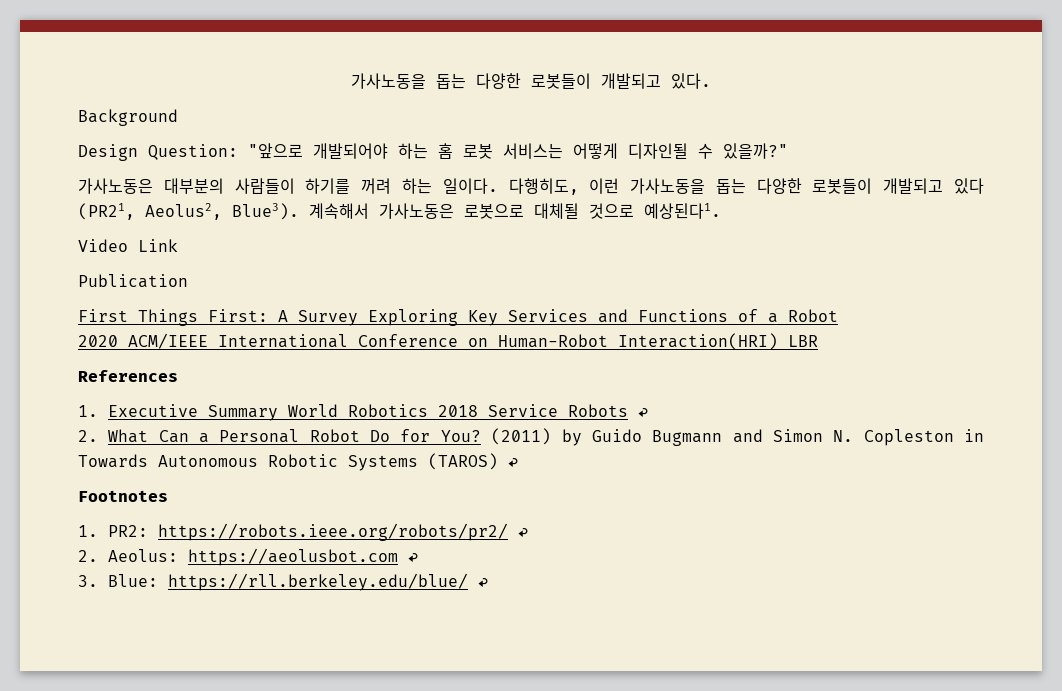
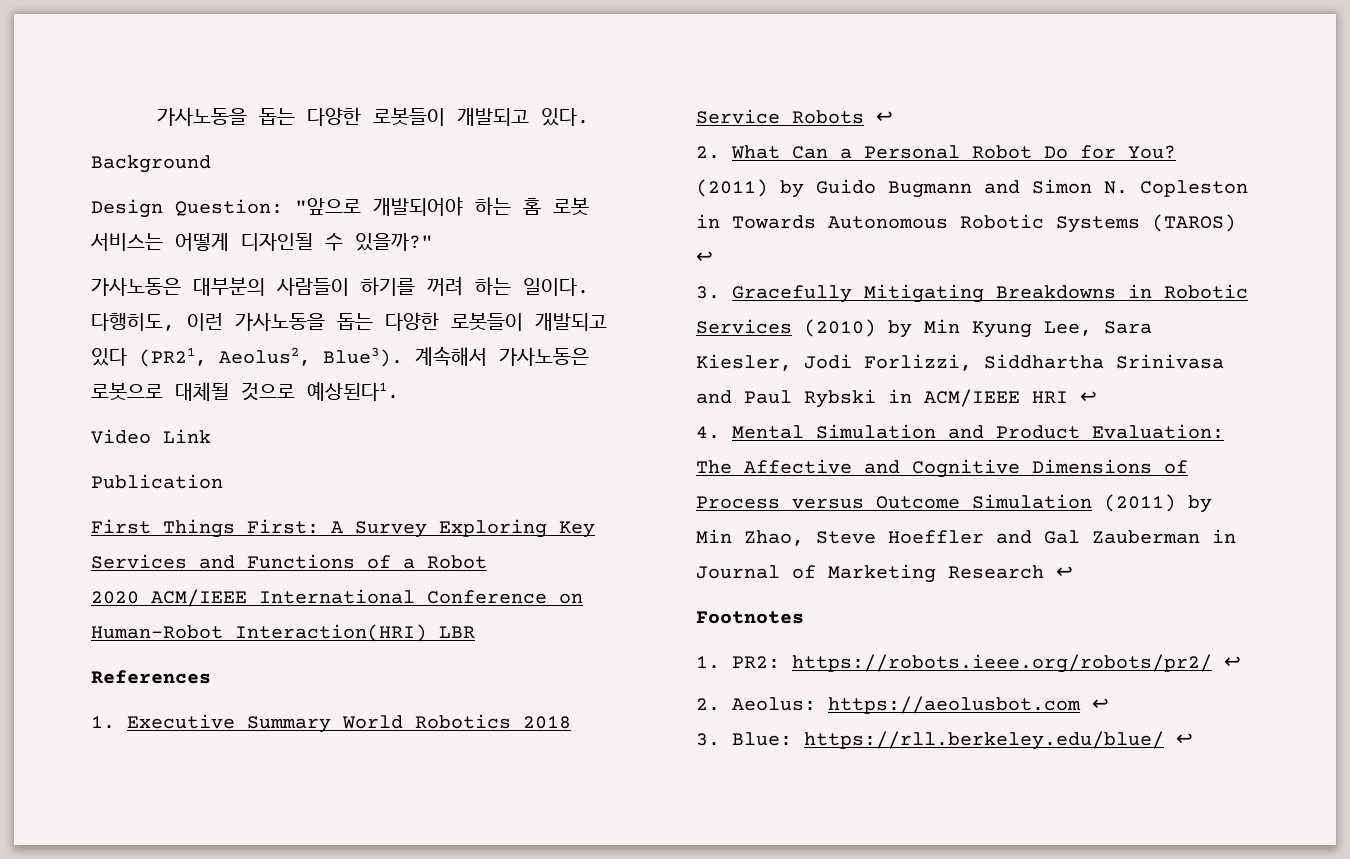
+ 3. Gracefully Mitigating Breakdowns in Robotic Services (2010) by Min Kyung Lee, Sara Kiesler, Jodi Forlizzi, Siddhartha Srinivasa and Paul Rybski in ACM/IEEE HRI ↩
+ 4. Mental Simulation and Product Evaluation: The Affective and Cognitive Dimensions of Process versus Outcome Simulation (2011) by Min Zhao, Steve Hoeffler and Gal Zauberman in Journal of Marketing Research ↩

